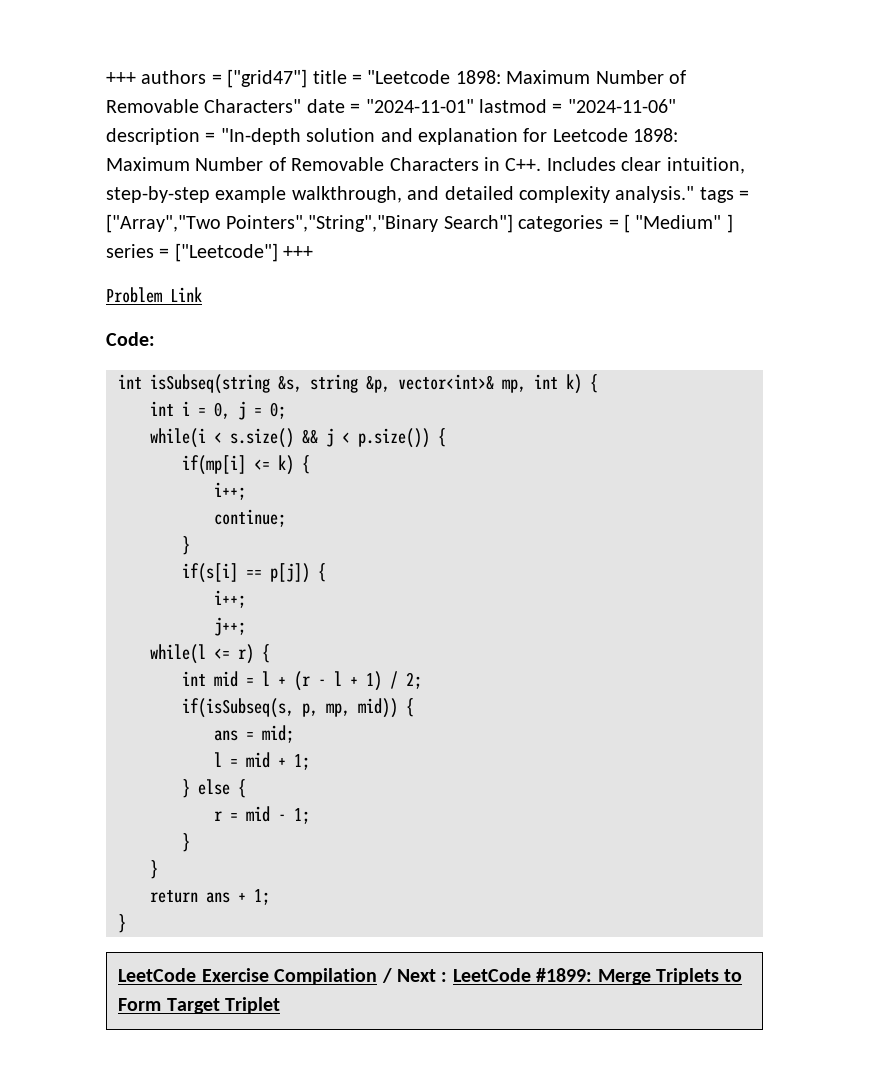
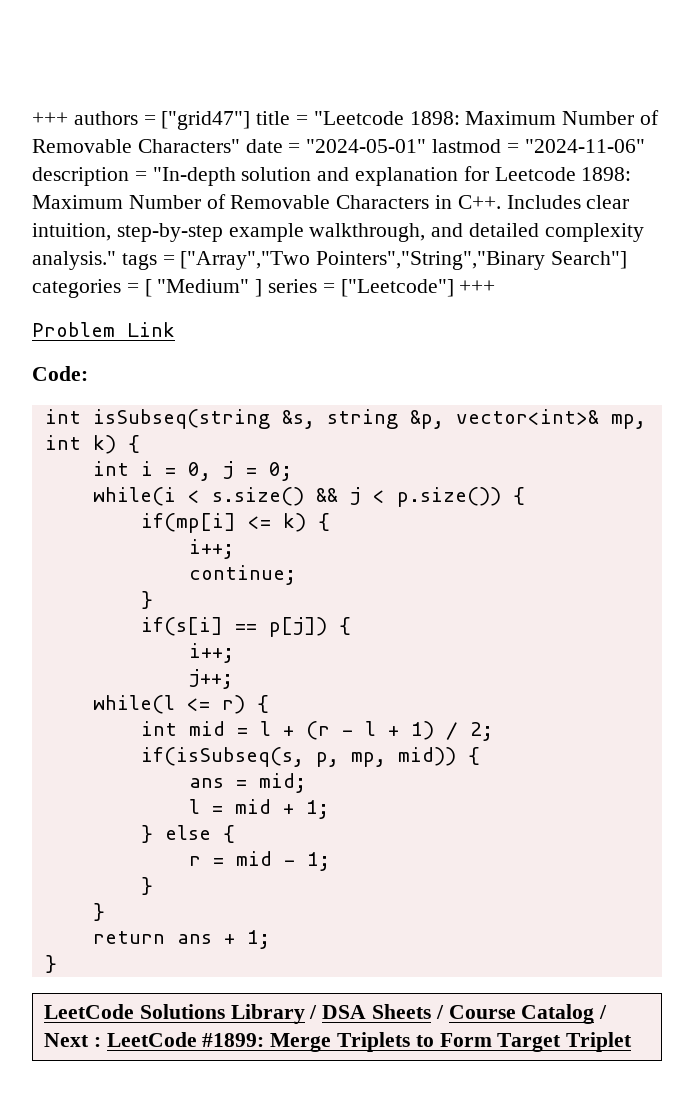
- +++ authors = ["grid47"] title = "Leetcode 1898: Maximum Number of Removable Characters" date = "2024-11-01" lastmod = "2024-11-06" description = "In-depth solution and explanation for Leetcode 1898: Maximum Number of Removable Characters in C++. Includes clear intuition, step-by-step example walkthrough, and detailed complexity analysis." tags = ["Array","Two Pointers","String","Binary Search"] categories = [ "Medium" ] series = ["Leetcode"] +++
+ +++ authors = ["grid47"] title = "Leetcode 1898: Maximum Number of Removable Characters" date = "2024-05-01" lastmod = "2024-11-06" description = "In-depth solution and explanation for Leetcode 1898: Maximum Number of Removable Characters in C++. Includes clear intuition, step-by-step example walkthrough, and detailed complexity analysis." tags = ["Array","Two Pointers","String","Binary Search"] categories = [ "Medium" ] series = ["Leetcode"] +++
- LeetCode Exercise Compilation / Next : LeetCode #1899: Merge Triplets to Form Target Triplet
+ LeetCode Solutions Library / DSA Sheets / Course Catalog / Next : LeetCode #1899: Merge Triplets to Form Target Triplet

